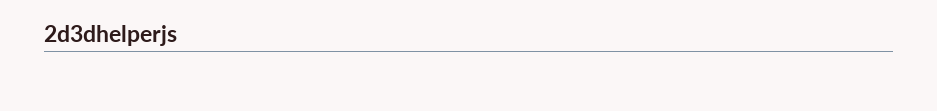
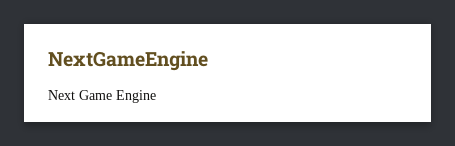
- 2d3dhelperjs
+ NextGameEngine
+ Next Game Engine

